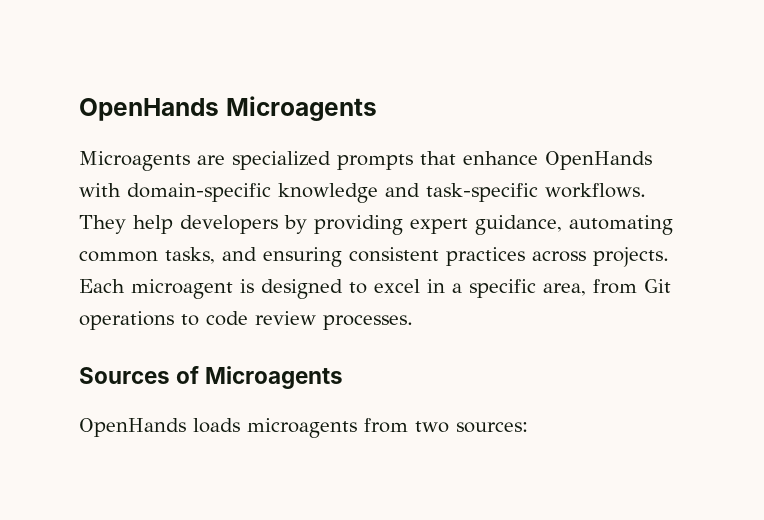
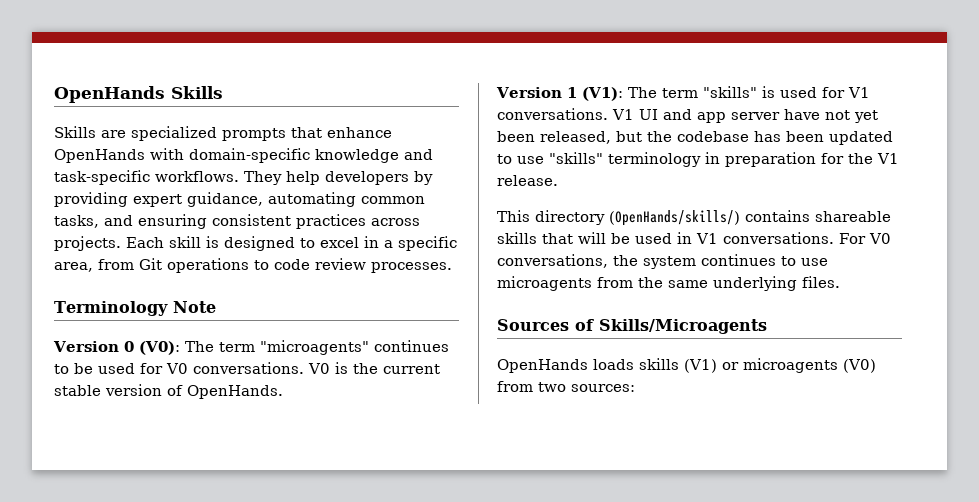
- OpenHands Microagents
- Microagents are specialized prompts that enhance OpenHands with domain-specific knowledge and task-specific workflows.
+ OpenHands Skills
+ Skills are specialized prompts that enhance OpenHands with domain-specific knowledge and task-specific workflows.
- Each microagent is designed to excel in a specific area, from Git operations to code review processes.
+ Each skill is designed to excel in a specific area, from Git operations to code review processes.
+ Terminology Note
+ Version 0 (V0): The term "microagents" continues to be used for V0 conversations. V0 is the current stable version of OpenHands.
+ Version 1 (V1): The term "skills" is used for V1 conversations. V1 UI and app server have not yet been released, but the codebase has been updated to use "skills" terminology in preparation for the V1 release.
+ This directory (OpenHands/skills/) contains shareable skills that will be used in V1 conversations. For V0 conversations, the system continues to use microagents from the same underlying files.
- Sources of Microagents
+ Sources of Skills/Microagents
- OpenHands loads microagents from two sources:
+ OpenHands loads skills (V1) or microagents (V0) from two sources:

